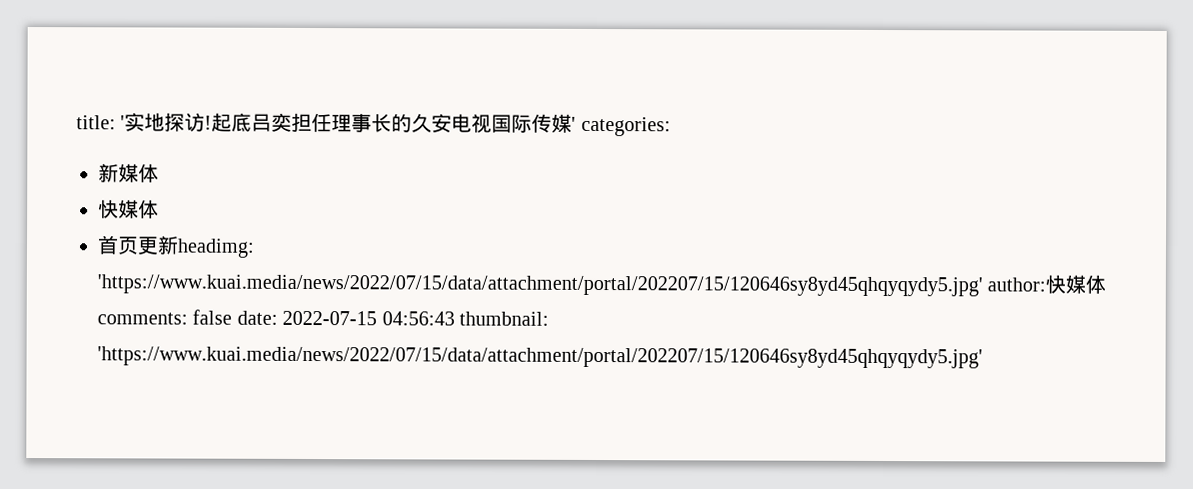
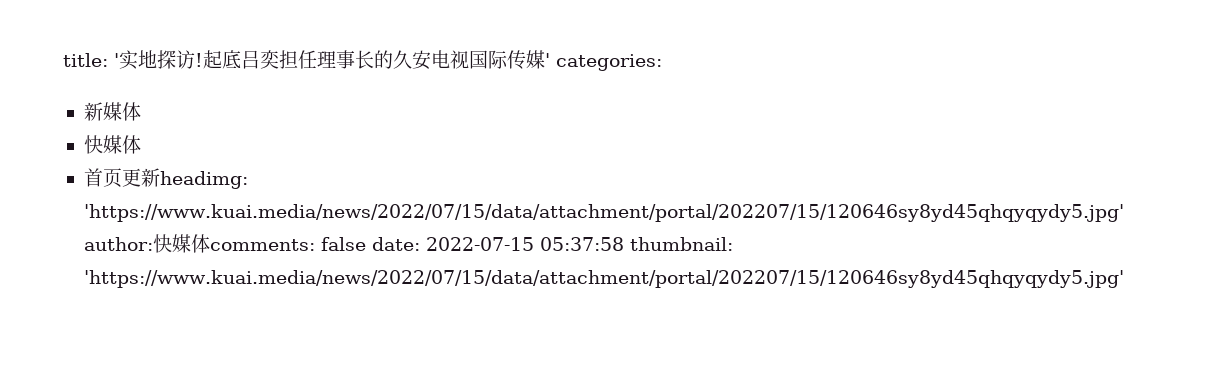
- 首页更新headimg: 'https://www.kuai.media/news/2022/07/15/data/attachment/portal/202207/15/120646sy8yd45qhqyqydy5.jpg' author:快媒体comments: false date: 2022-07-15 04:56:43 thumbnail: 'https://www.kuai.media/news/2022/07/15/data/attachment/portal/202207/15/120646sy8yd45qhqyqydy5.jpg'
+ 首页更新headimg: 'https://www.kuai.media/news/2022/07/15/data/attachment/portal/202207/15/120646sy8yd45qhqyqydy5.jpg' author:快媒体comments: false date: 2022-07-15 05:37:58 thumbnail: 'https://www.kuai.media/news/2022/07/15/data/attachment/portal/202207/15/120646sy8yd45qhqyqydy5.jpg'

